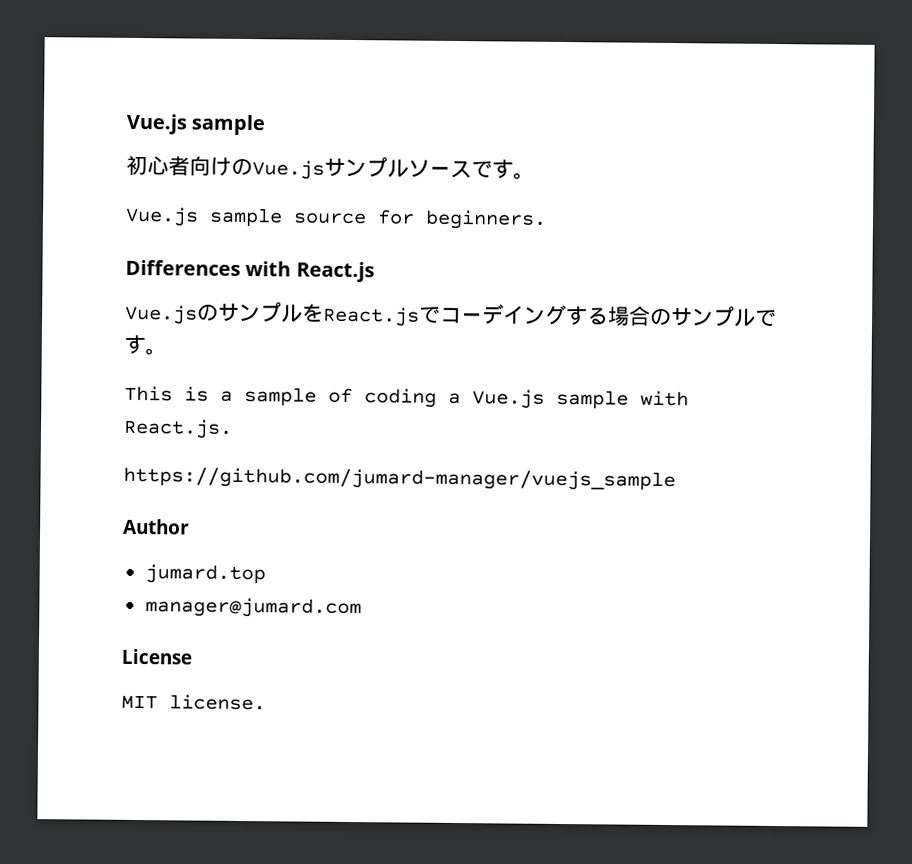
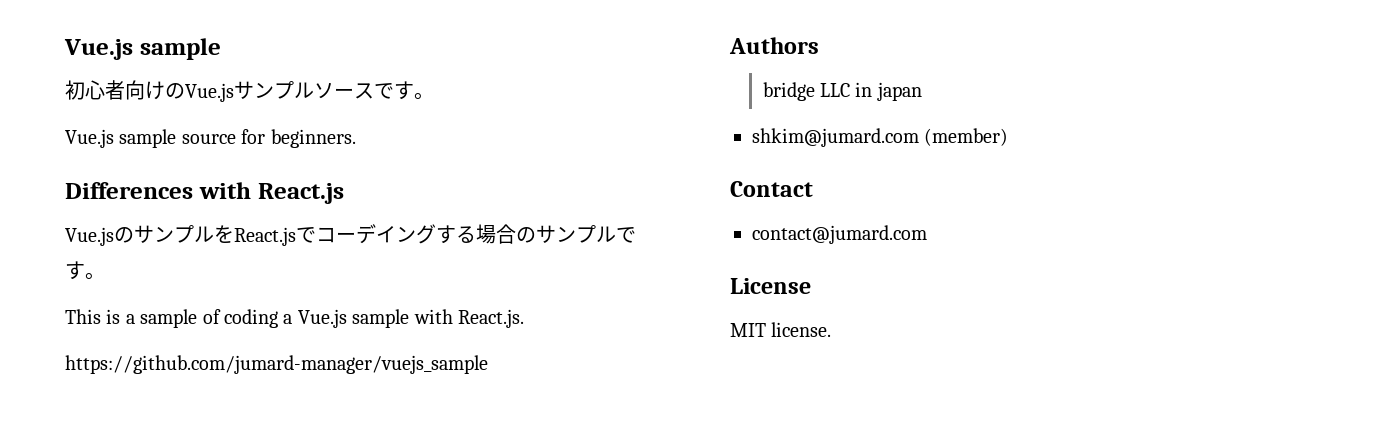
- Author
- jumard.top
- manager@jumard.com
+ Authors
+ bridge LLC in japan
+ shkim@jumard.com (member)
+ Contact
+ contact@jumard.com

